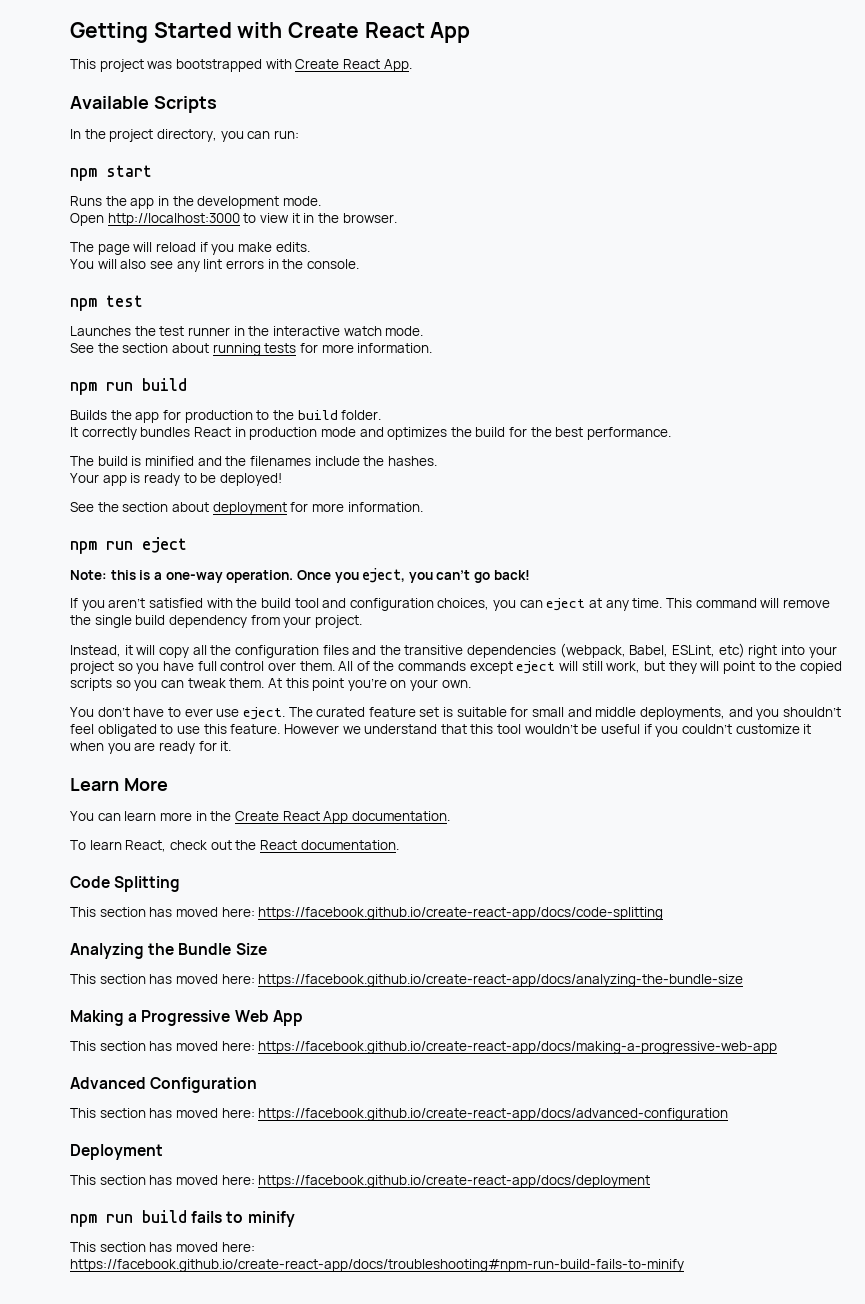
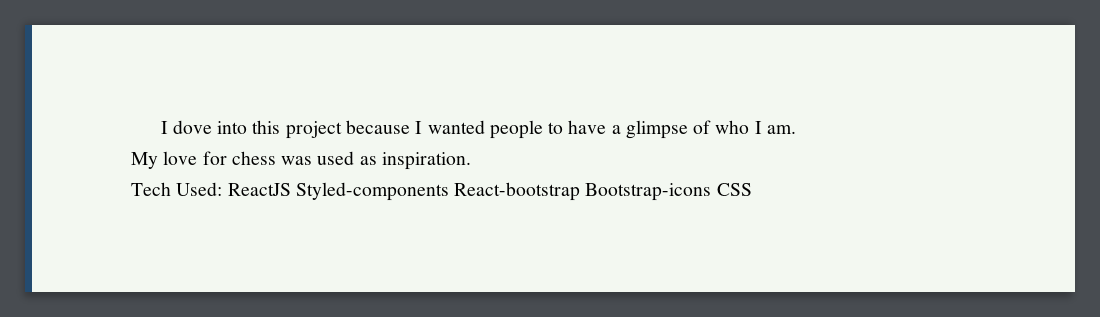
- Getting Started with Create React App
- This project was bootstrapped with Create React App.
- Available Scripts
- In the project directory, you can run:
- npm start
- Runs the app in the development mode.
- Open http://localhost:3000 to view it in the browser.
- The page will reload if you make edits.
- You will also see any lint errors in the console.
- npm test
- Launches the test runner in the interactive watch mode.
- See the section about running tests for more information.
- npm run build
- Builds the app for production to the build folder.
- It correctly bundles React in production mode and optimizes the build for the best performance.
- The build is minified and the filenames include the hashes.
- Your app is ready to be deployed!
- See the section about deployment for more information.
- npm run eject
- Note: this is a one-way operation. Once you eject, you can’t go back!
- If you aren’t satisfied with the build tool and configuration choices, you can eject at any time. This command will remove the single build dependency from your project.
- Instead, it will copy all the configuration files and the transitive dependencies (webpack, Babel, ESLint, etc) right into your project so you have full control over them. All of the commands except eject will still work, but they will point to the copied scripts so you can tweak them. At this point you’re on your own.
- You don’t have to ever use eject. The curated feature set is suitable for small and middle deployments, and you shouldn’t feel obligated to use this feature. However we understand that this tool wouldn’t be useful if you couldn’t customize it when you are ready for it.
- Learn More
- You can learn more in the Create React App documentation.
- To learn React, check out the React documentation.
- Code Splitting
- This section has moved here: https://facebook.github.io/create-react-app/docs/code-splitting
- Analyzing the Bundle Size
- This section has moved here: https://facebook.github.io/create-react-app/docs/analyzing-the-bundle-size
- Making a Progressive Web App
- This section has moved here: https://facebook.github.io/create-react-app/docs/making-a-progressive-web-app
- Advanced Configuration
- This section has moved here: https://facebook.github.io/create-react-app/docs/advanced-configuration
- Deployment
- This section has moved here: https://facebook.github.io/create-react-app/docs/deployment
- npm run build fails to minify
- This section has moved here: https://facebook.github.io/create-react-app/docs/troubleshooting#npm-run-build-fails-to-minify
+ I dove into this project because I wanted people to have a glimpse of who I am.
+ My love for chess was used as inspiration.
+ Tech Used: ReactJS Styled-components React-bootstrap Bootstrap-icons CSS

